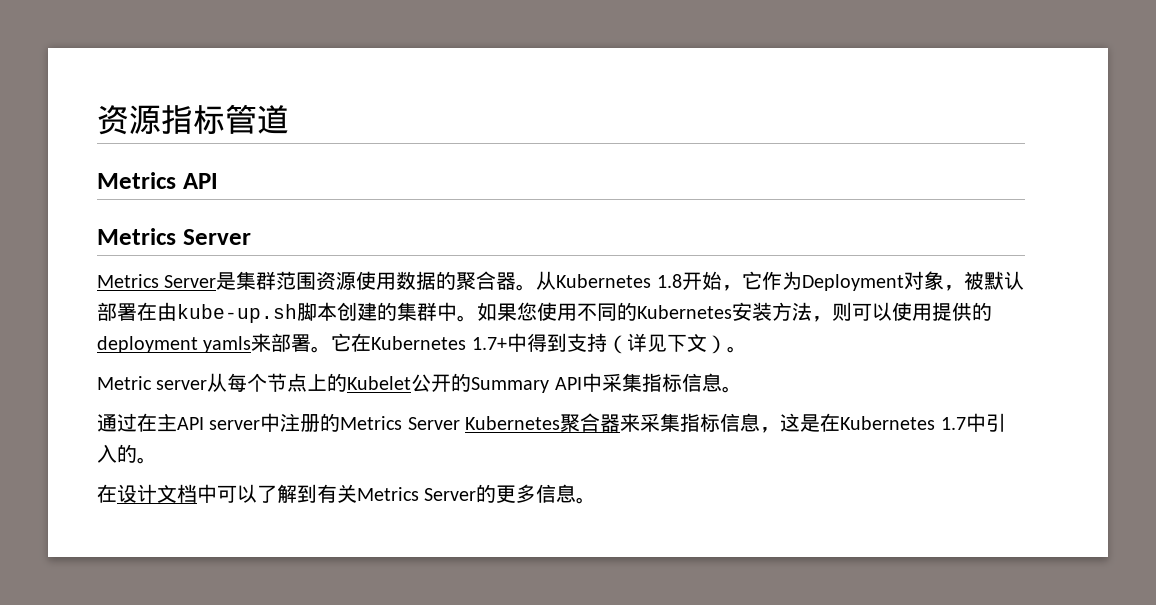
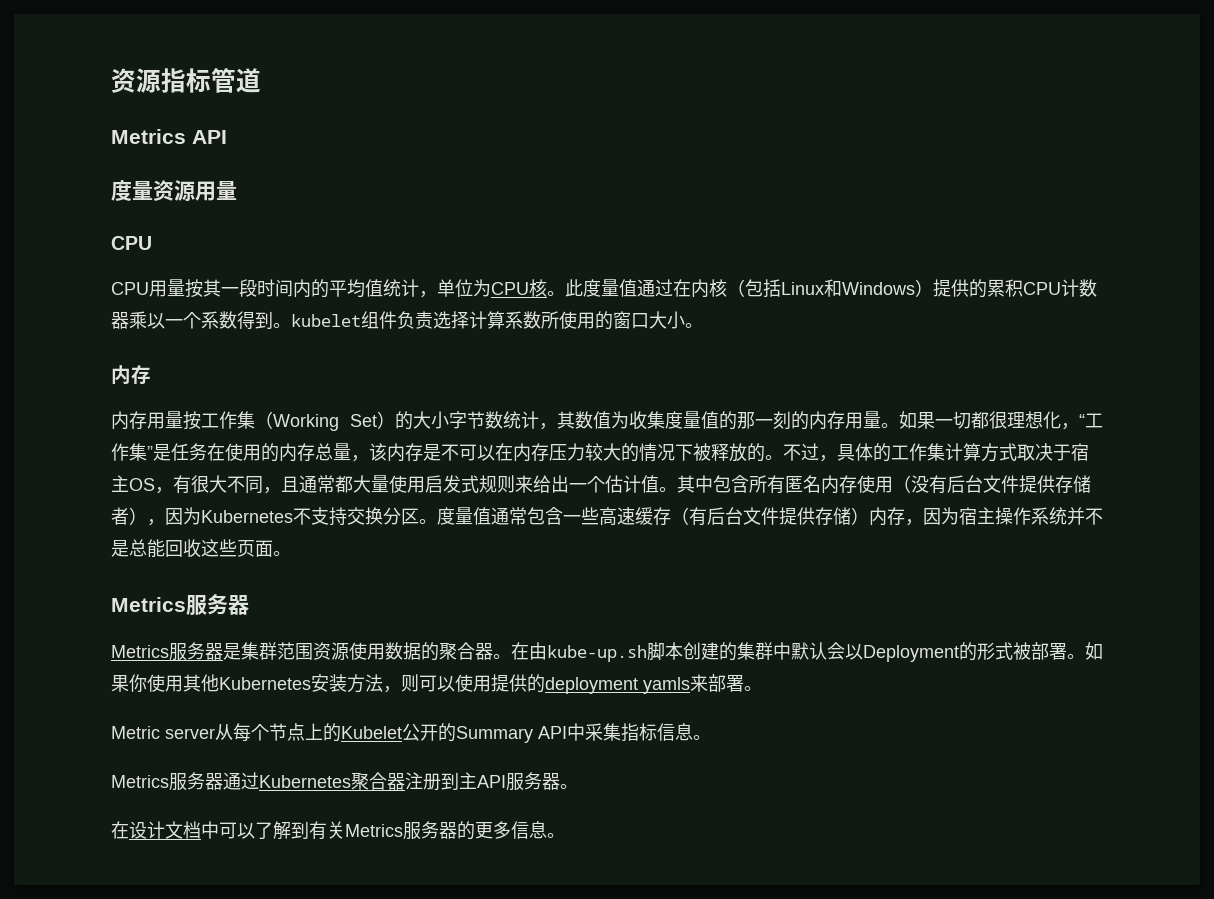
  Metrics API
- Metrics Server
- Metrics Server是集群范围资源使用数据的聚合器。
+ 度量资源用量
+ CPU
+ CPU用量按其一段时间内的平均值统计，单位为CPU核。此度量值通过在内核（包括Linux和Windows）提供的累积CPU计数器乘以一个系数得到。kubelet组件负责选择计算系数所使用的窗口大小。
+ 内存
+ 内存用量按工作集（Working Set）的大小字节数统计，其数值为收集度量值的那一刻的内存用量。如果一切都很理想化，“工作集”是任务在使用的内存总量，该内存是不可以在内存压力较大的情况下被释放的。不过，具体的工作集计算方式取决于宿主OS，有很大不同，且通常都大量使用启发式规则来给出一个估计值。其中包含所有匿名内存使用（没有后台文件提供存储者），因为Kubernetes不支持交换分区。度量值通常包含一些高速缓存（有后台文件提供存储）内存，因为宿主操作系统并不是总能回收这些页面。
+ Metrics服务器
+ Metrics服务器是集群范围资源使用数据的聚合器。
- 从Kubernetes 1.8开始，它作为Deployment对象，被默认部署在由kube-up.sh脚本创建的集群中。如果您使用不同的Kubernetes安装方法，则可以使用提供的deployment yamls来部署。它在Kubernetes 1.7+中得到支持（详见下文）。
+ 在由kube-up.sh脚本创建的集群中默认会以Deployment的形式被部署。如果你使用其他Kubernetes安装方法，则可以使用提供的deployment yamls来部署。
- 通过在主API server中注册的Metrics Server Kubernetes聚合器来采集指标信息，这是在Kubernetes 1.7中引入的。
+ Metrics服务器通过Kubernetes聚合器注册到主API服务器。
- 在设计文档中可以了解到有关Metrics Server的更多信息。
+ 在设计文档中可以了解到有关Metrics服务器的更多信息。

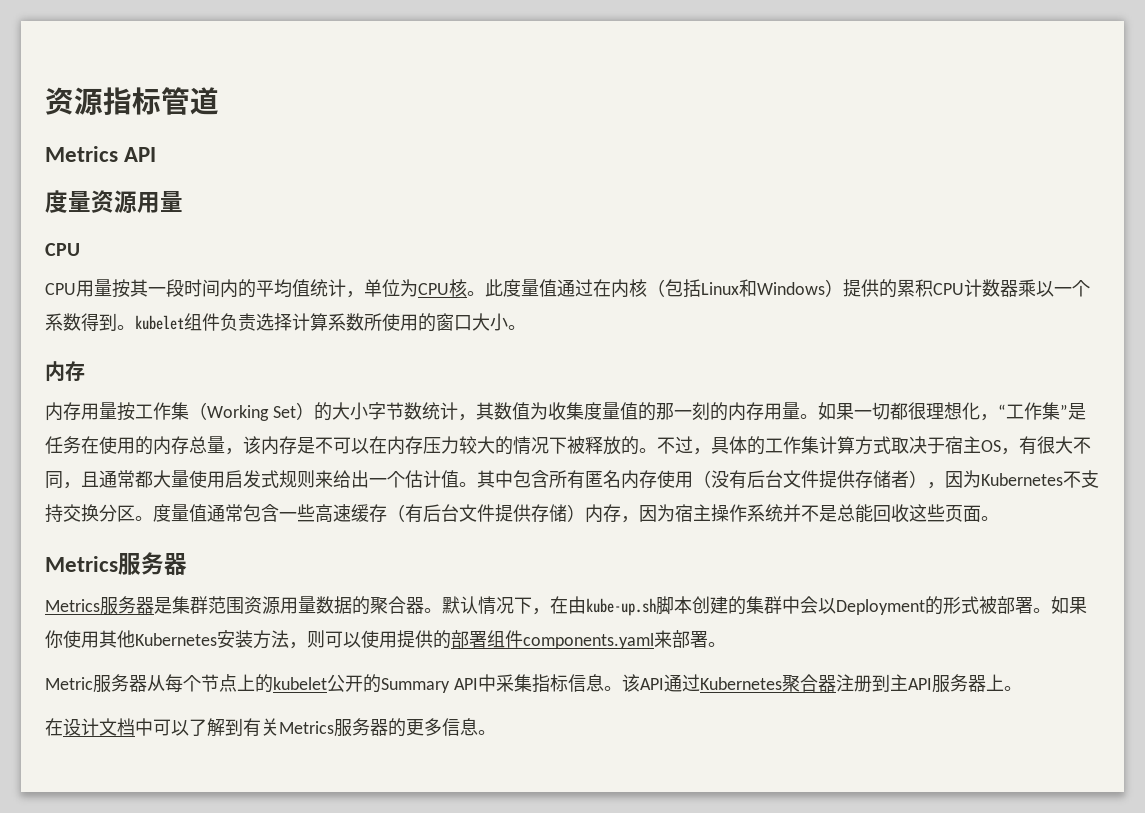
- Metrics服务器是集群范围资源使用数据的聚合器。
+ Metrics服务器是集群范围资源用量数据的聚合器。
- 在由kube-up.sh脚本创建的集群中默认会以Deployment的形式被部署。
+ 默认情况下，在由kube-up.sh脚本创建的集群中会以Deployment的形式被部署。
- 如果你使用其他Kubernetes安装方法，则可以使用提供的deployment yamls来部署。
+ 如果你使用其他Kubernetes安装方法，则可以使用提供的部署组件components.yaml来部署。
- Metric server从每个节点上的Kubelet公开的Summary API中采集指标信息。
- Metrics服务器通过Kubernetes聚合器注册到主API服务器。
+ Metric服务器从每个节点上的kubelet公开的Summary API中采集指标信息。该API通过Kubernetes聚合器注册到主API服务器上。

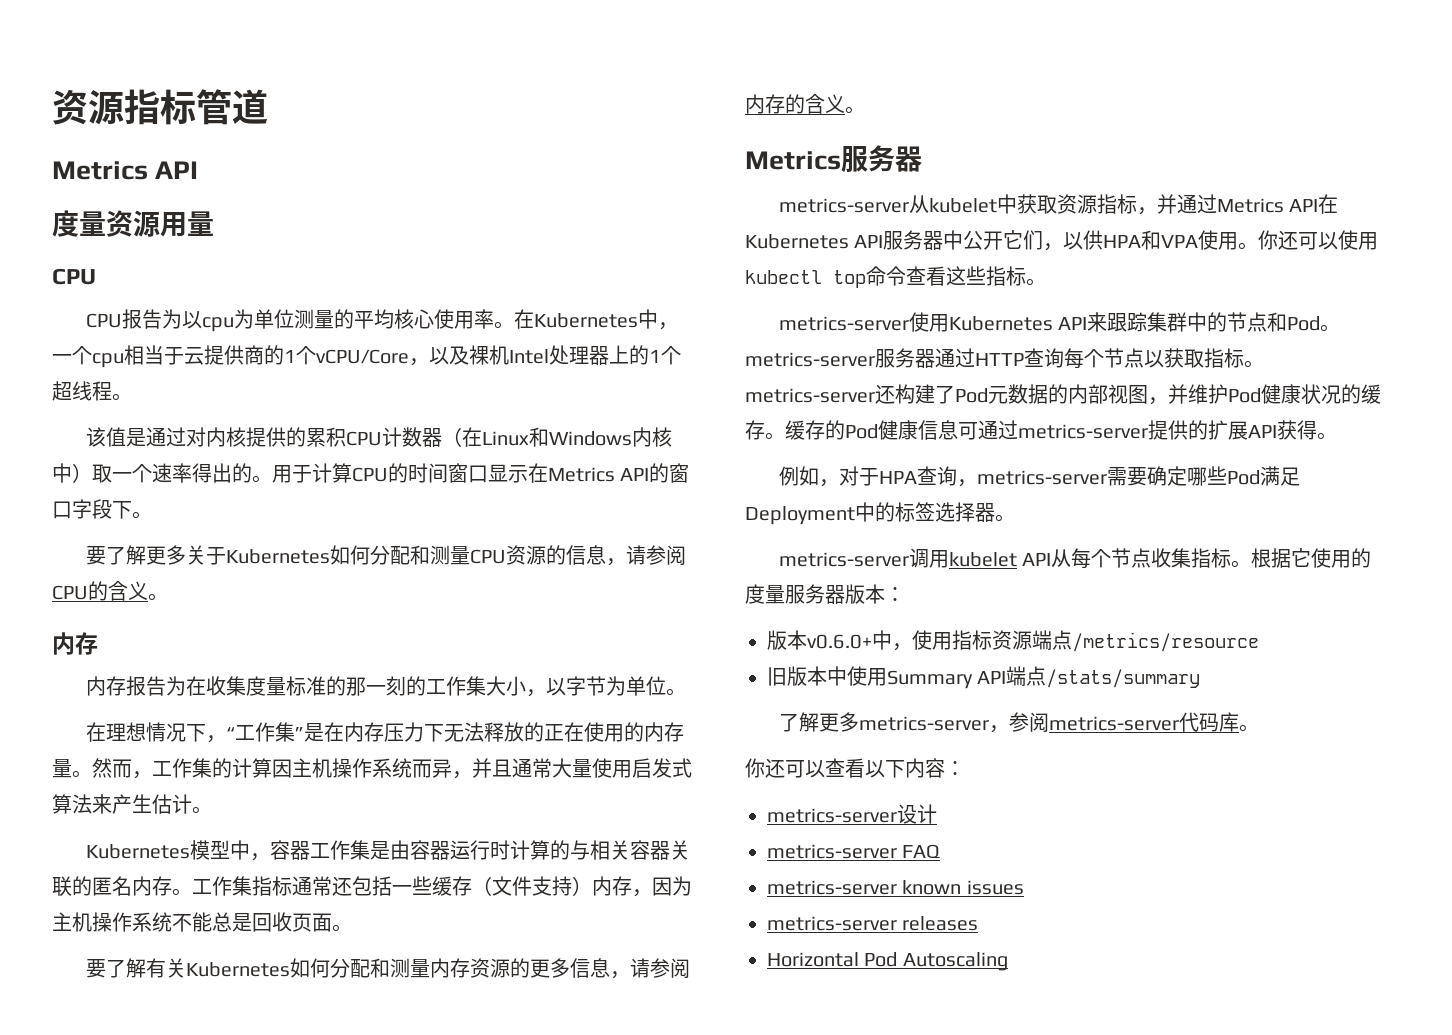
- CPU用量按其一段时间内的平均值统计，单位为CPU核。此度量值通过在内核（包括Linux和Windows）提供的累积CPU计数器乘以一个系数得到。kubelet组件负责选择计算系数所使用的窗口大小。
+ CPU报告为以cpu为单位测量的平均核心使用率。在Kubernetes中，一个cpu相当于云提供商的1个vCPU/Core，以及裸机Intel处理器上的1个超线程。
+ 该值是通过对内核提供的累积CPU计数器（在Linux和Windows内核中）取一个速率得出的。用于计算CPU的时间窗口显示在Metrics API的窗口字段下。
+ 要了解更多关于Kubernetes如何分配和测量CPU资源的信息，请参阅CPU的含义。
  内存
- 内存用量按工作集（Working Set）的大小字节数统计，其数值为收集度量值的那一刻的内存用量。如果一切都很理想化，“工作集”是任务在使用的内存总量，该内存是不可以在内存压力较大的情况下被释放的。不过，具体的工作集计算方式取决于宿主OS，有很大不同，且通常都大量使用启发式规则来给出一个估计值。其中包含所有匿名内存使用（没有后台文件提供存储者），因为Kubernetes不支持交换分区。度量值通常包含一些高速缓存（有后台文件提供存储）内存，因为宿主操作系统并不是总能回收这些页面。
+ 内存报告为在收集度量标准的那一刻的工作集大小，以字节为单位。
+ 在理想情况下，“工作集”是在内存压力下无法释放的正在使用的内存量。然而，工作集的计算因主机操作系统而异，并且通常大量使用启发式算法来产生估计。
+ Kubernetes模型中，容器工作集是由容器运行时计算的与相关容器关联的匿名内存。工作集指标通常还包括一些缓存（文件支持）内存，因为主机操作系统不能总是回收页面。
+ 要了解有关Kubernetes如何分配和测量内存资源的更多信息，请参阅内存的含义。
  Metrics服务器
- Metrics服务器是集群范围资源用量数据的聚合器。默认情况下，在由kube-up.sh脚本创建的集群中会以Deployment的形式被部署。如果你使用其他Kubernetes安装方法，则可以使用提供的部署组件components.yaml来部署。
- Metric服务器从每个节点上的kubelet公开的Summary API中采集指标信息。该API通过Kubernetes聚合器注册到主API服务器上。
- 在设计文档中可以了解到有关Metrics服务器的更多信息。
+ metrics-server从kubelet中获取资源指标，并通过Metrics API在Kubernetes API服务器中公开它们，以供HPA和VPA使用。你还可以使用kubectl top命令查看这些指标。
+ metrics-server使用Kubernetes API来跟踪集群中的节点和Pod。metrics-server服务器通过HTTP查询每个节点以获取指标。metrics-server还构建了Pod元数据的内部视图，并维护Pod健康状况的缓存。缓存的Pod健康信息可通过metrics-server提供的扩展API获得。
+ 例如，对于HPA查询，metrics-server需要确定哪些Pod满足Deployment中的标签选择器。
+ metrics-server调用kubelet API从每个节点收集指标。根据它使用的度量服务器版本：
+ 版本v0.6.0+中，使用指标资源端点/metrics/resource
+ 旧版本中使用Summary API端点/stats/summary
+ 了解更多metrics-server，参阅metrics-server代码库。
+ 你还可以查看以下内容：
+ metrics-server设计
+ metrics-server FAQ
+ metrics-server known issues
+ metrics-server releases
+ Horizontal Pod Autoscaling

